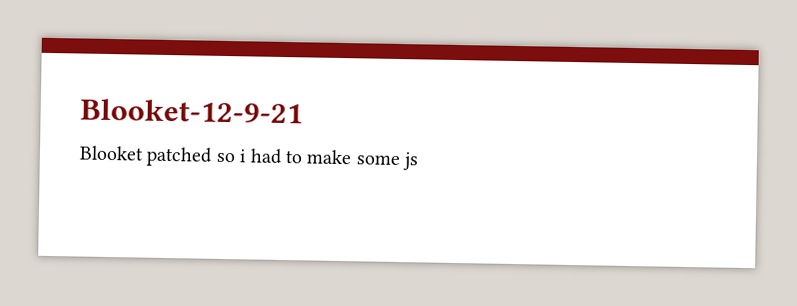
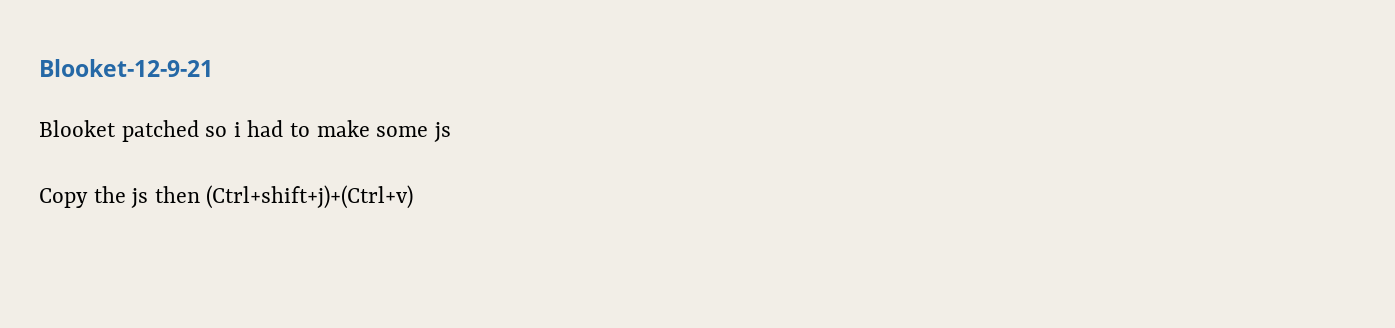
+ Copy the js then (Ctrl+shift+j)+(Ctrl+v)

